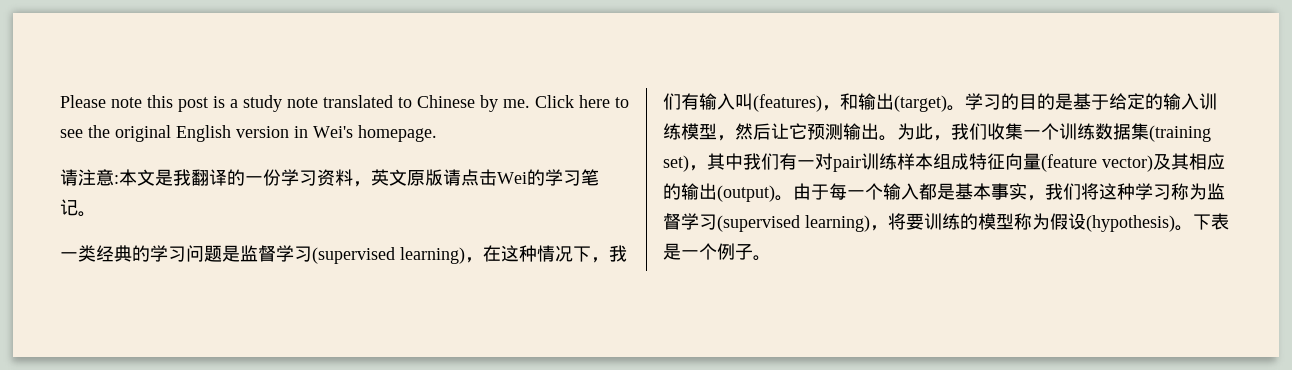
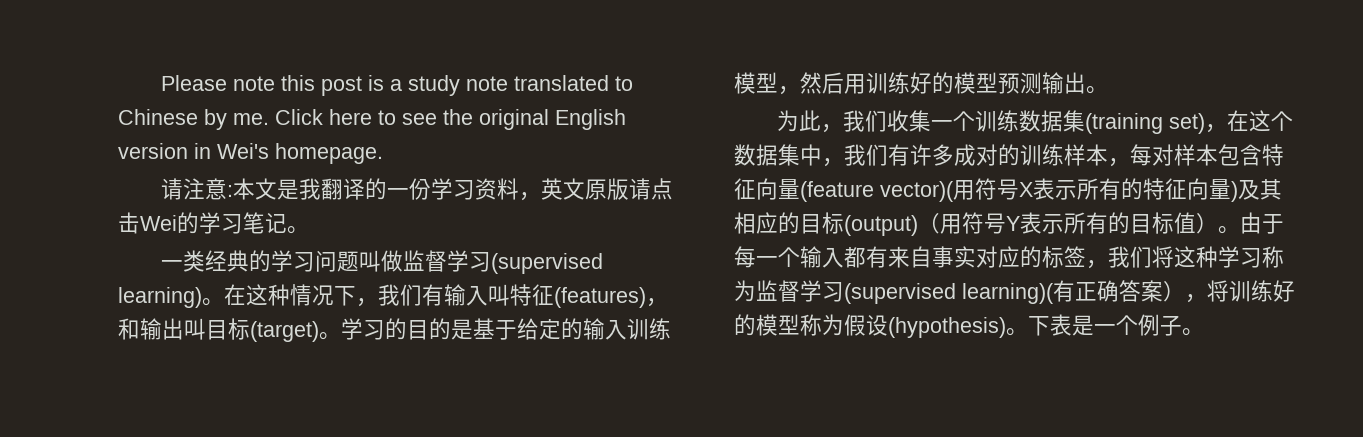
- 一类经典的学习问题是监督学习(supervised learning)，在这种情况下，我们有输入叫(features)，和输出(target)。
+ 一类经典的学习问题叫做监督学习(supervised learning)。在这种情况下，我们有输入叫特征(features)，和输出叫目标(target)。
- 学习的目的是基于给定的输入训练模型，然后让它预测输出。为此，我们收集一个训练数据集(training set)，其中我们有一对pair训练样本组成特征向量(feature vector)及其相应的输出(output)。
+ 学习的目的是基于给定的输入训练模型，然后用训练好的模型预测输出。
+ 为此，我们收集一个训练数据集(training set)，在这个数据集中，我们有许多成对的训练样本，每对样本包含特征向量(feature vector)(用符号X表示所有的特征向量)及其相应的目标(output)（用符号Y表示所有的目标值）。
- 由于每一个输入都是基本事实，我们将这种学习称为监督学习(supervised learning)，将要训练的模型称为假设(hypothesis)。
+ 由于每一个输入都有来自事实对应的标签，我们将这种学习称为监督学习(supervised learning)(有正确答案），将训练好的模型称为假设(hypothesis)。

